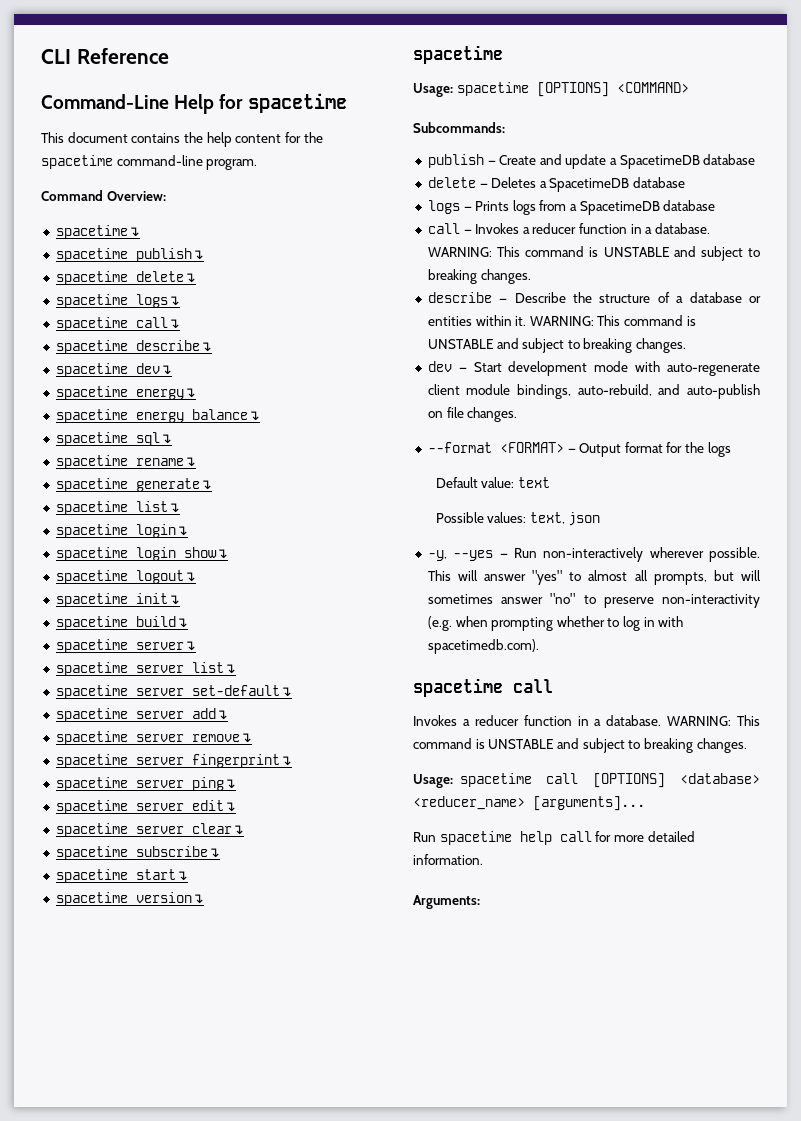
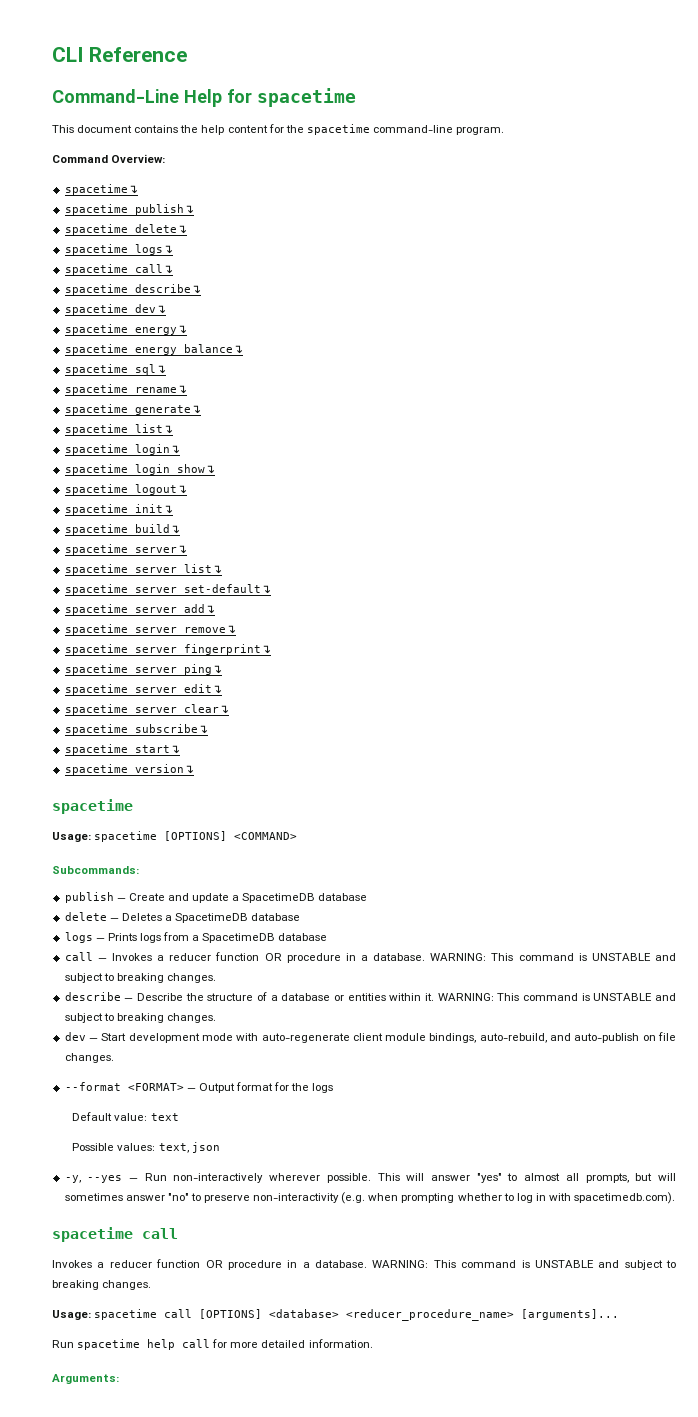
- call — Invokes a reducer function in a database.
+ call — Invokes a reducer function OR procedure in a database.
  This will answer "yes" to almost all prompts, but will sometimes answer "no" to preserve non-interactivity (e.g. when prompting whether to log in with spacetimedb.com).
  spacetime call
- Invokes a reducer function in a database.
+ Invokes a reducer function OR procedure in a database.
- Usage: spacetime call [OPTIONS] <database> <reducer_name> [arguments]...
+ Usage: spacetime call [OPTIONS] <database> <reducer_procedure_name> [arguments]...

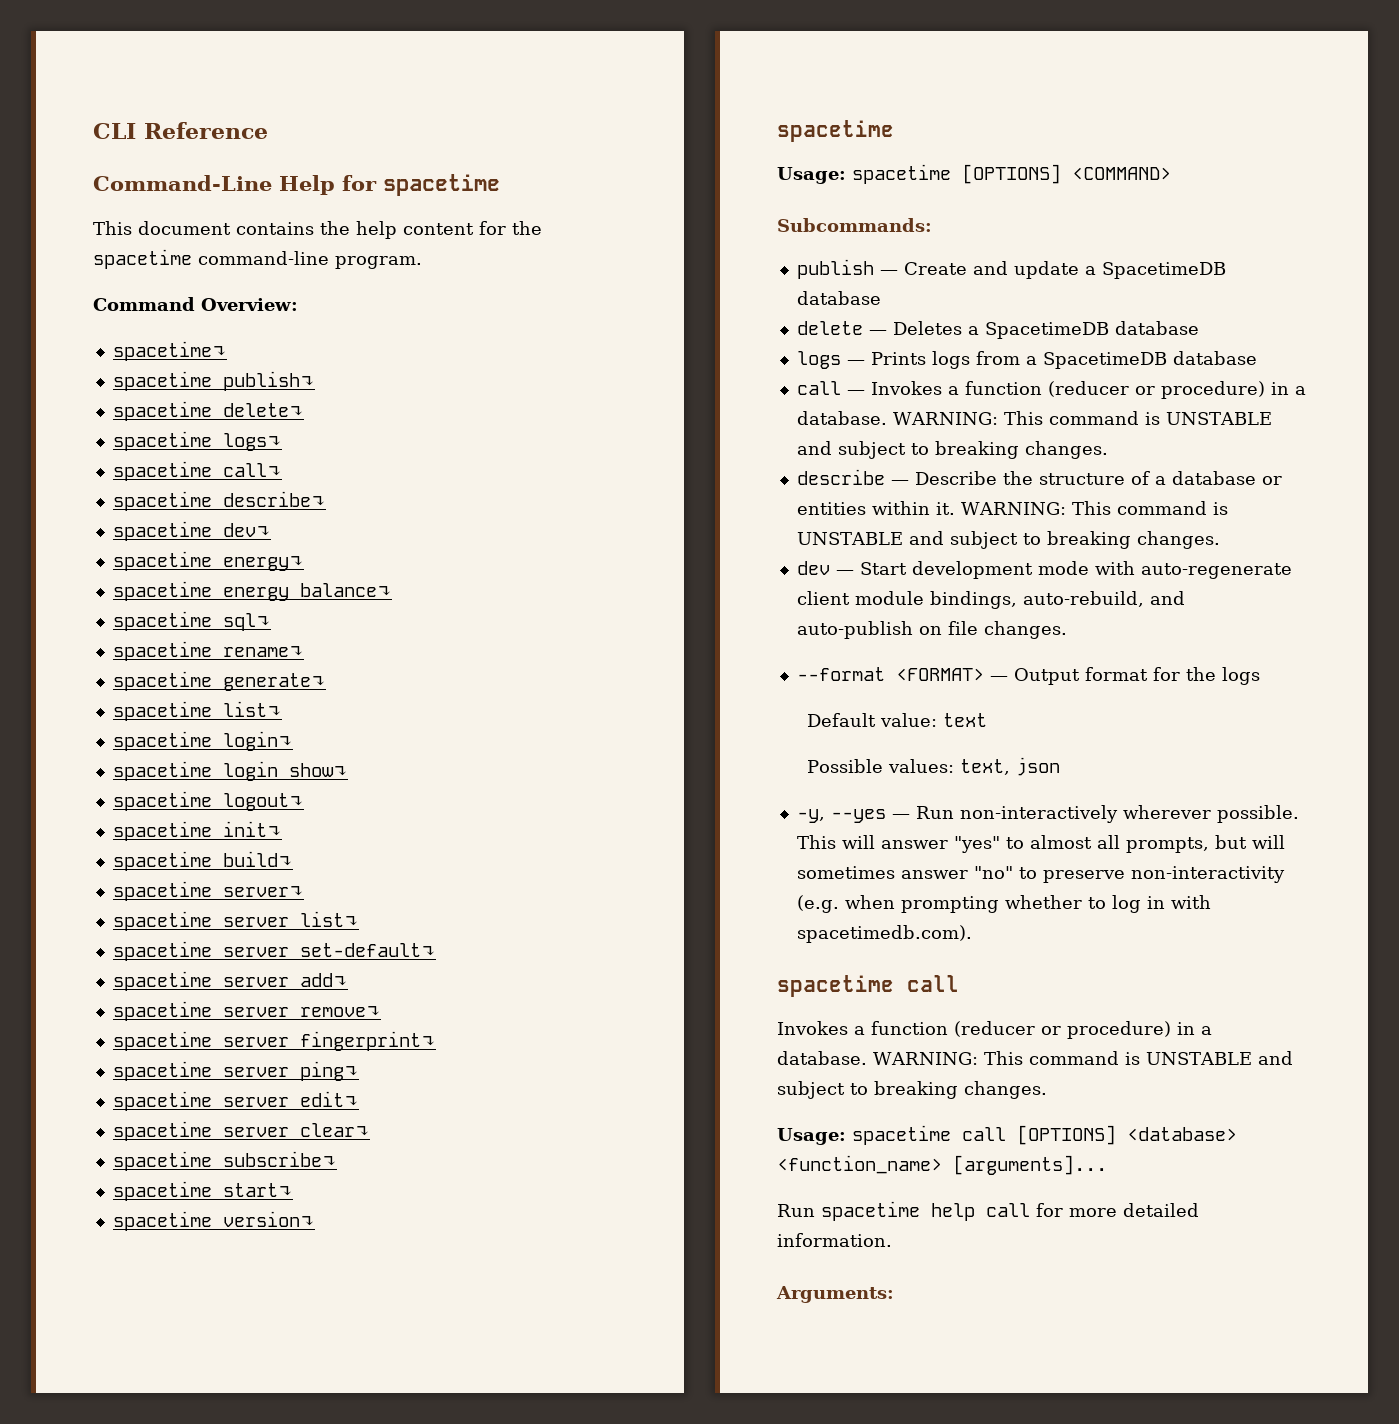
- call — Invokes a reducer function OR procedure in a database.
+ call — Invokes a function (reducer or procedure) in a database.
  This will answer "yes" to almost all prompts, but will sometimes answer "no" to preserve non-interactivity (e.g. when prompting whether to log in with spacetimedb.com).
  spacetime call
- Invokes a reducer function OR procedure in a database.
+ Invokes a function (reducer or procedure) in a database.
- Usage: spacetime call [OPTIONS] <database> <reducer_procedure_name> [arguments]...
+ Usage: spacetime call [OPTIONS] <database> <function_name> [arguments]...

